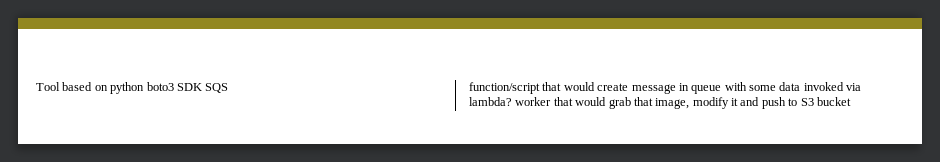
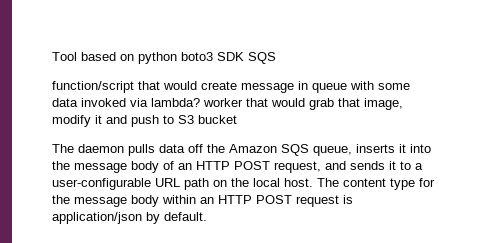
+ The daemon pulls data off the Amazon SQS queue, inserts it into the message body of an HTTP POST request, and sends it to a user-configurable URL path on the local host. The content type for the message body within an HTTP POST request is application/json by default.

